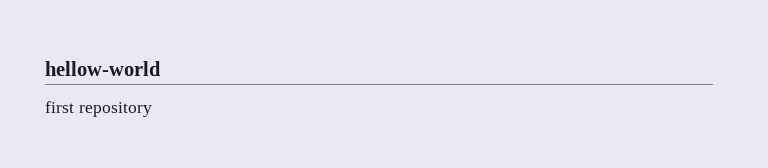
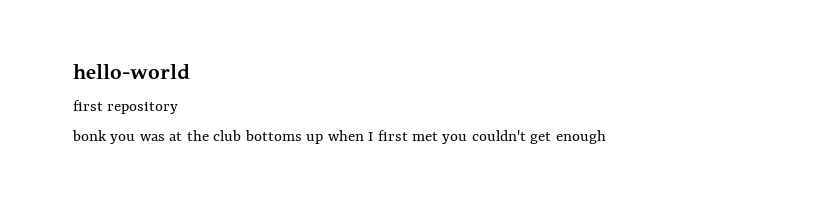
- hellow-world
+ hello-world
+ bonk you was at the club bottoms up when I first met you couldn't get enough

